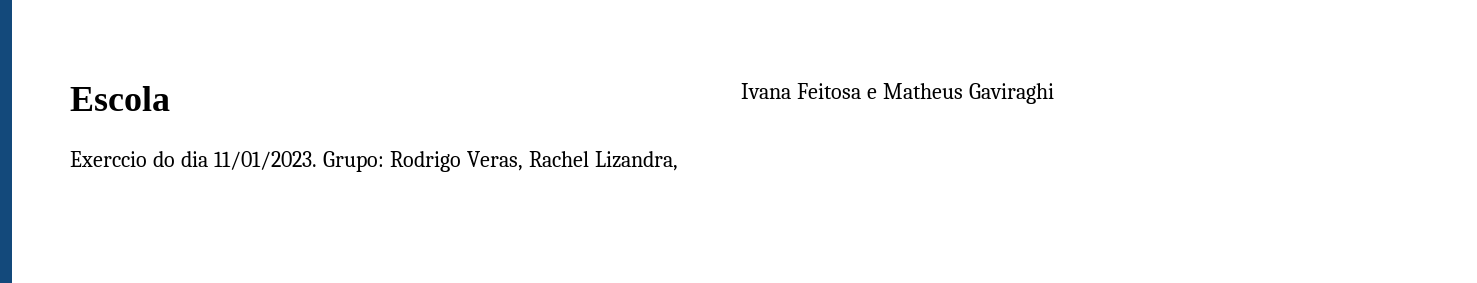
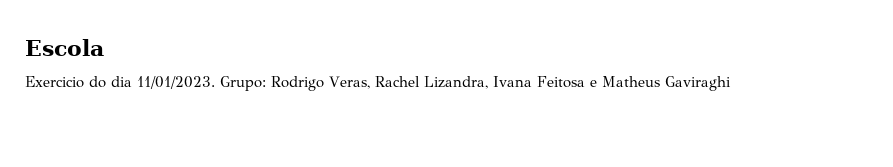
- Exerccio do dia 11/01/2023.
+ Exercicio do dia 11/01/2023.

